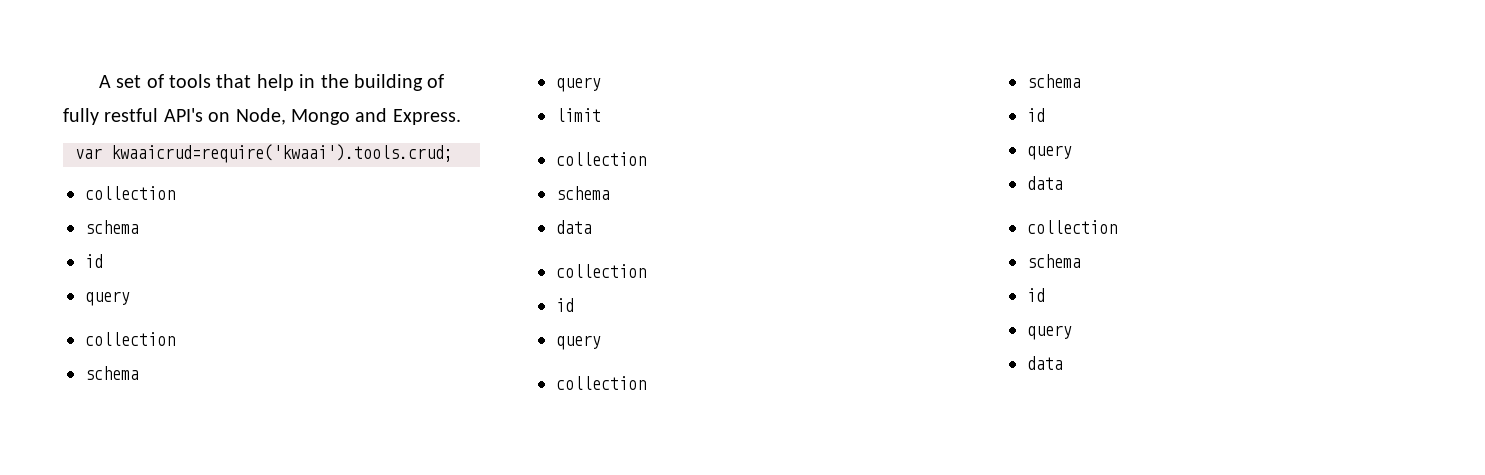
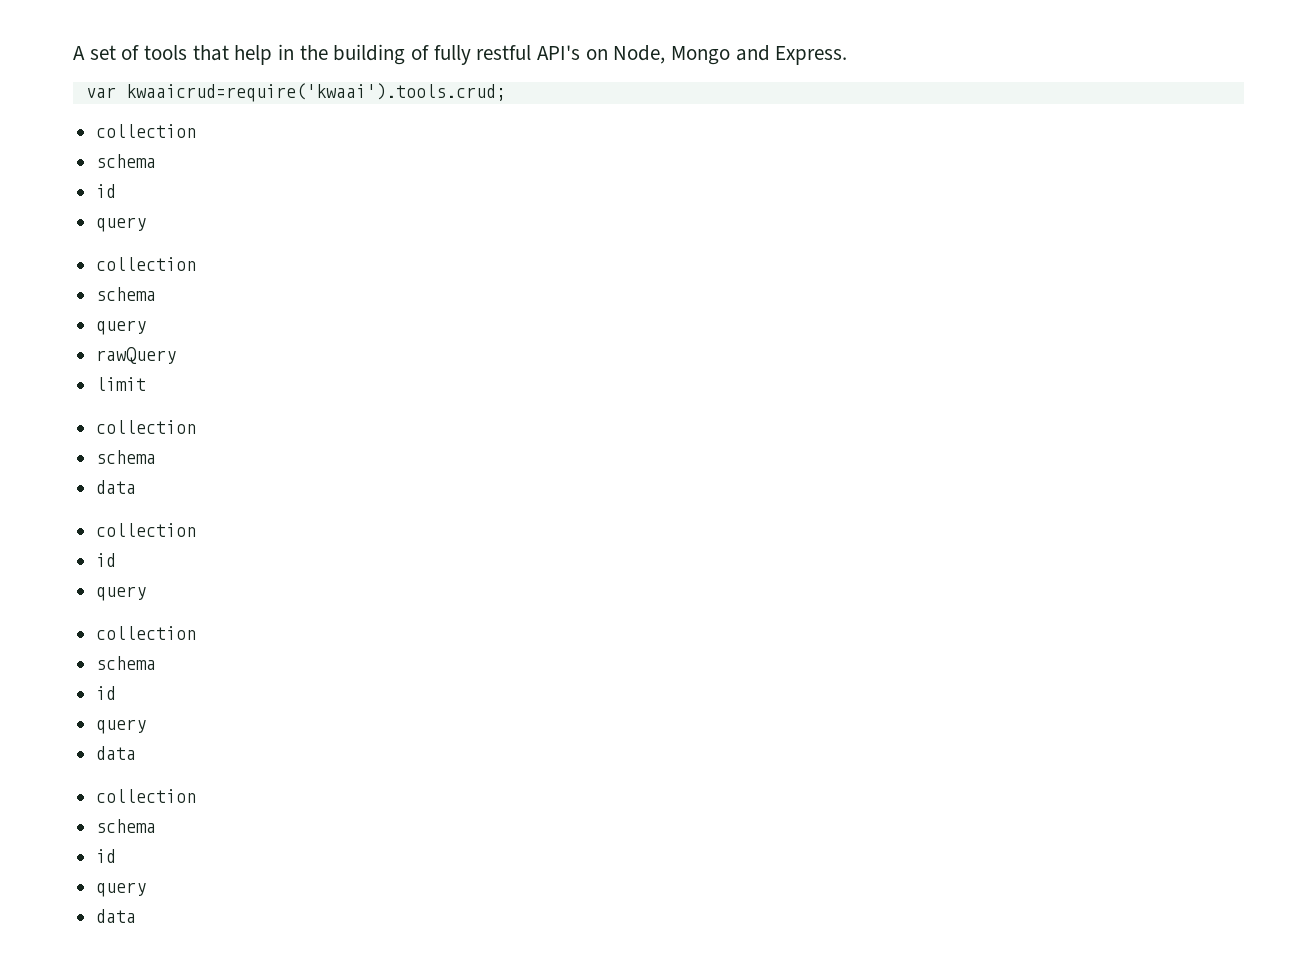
+ rawQuery

